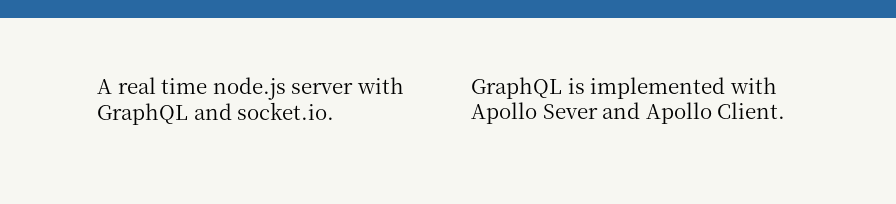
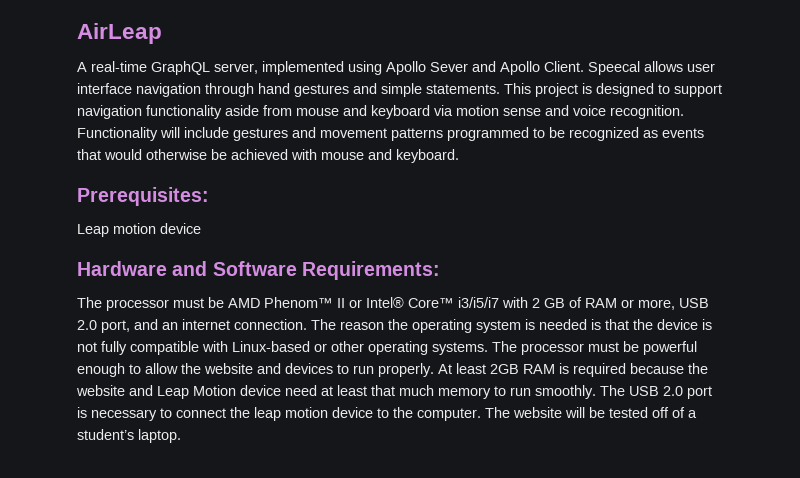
- A real time node.js server with GraphQL and socket.io. GraphQL is implemented with Apollo Sever and Apollo Client.
+ AirLeap
+ A real-time GraphQL server, implemented using Apollo Sever and Apollo Client.
+ Speecal allows user interface navigation through hand gestures and simple statements. This project is designed to support navigation functionality aside from mouse and keyboard via motion sense and voice recognition. Functionality will include gestures and movement patterns programmed to be recognized as events that would otherwise be achieved with mouse and keyboard.
+ Prerequisites:
+ Leap motion device
+ Hardware and Software Requirements:
+ The processor must be AMD Phenom™ II or Intel® Core™ i3/i5/i7 with 2 GB of RAM or more, USB 2.0 port, and an internet connection. The reason the operating system is needed is that the device is not fully compatible with Linux-based or other operating systems. The processor must be powerful enough to allow the website and devices to run properly. At least 2GB RAM is required because the website and Leap Motion device need at least that much memory to run smoothly. The USB 2.0 port is necessary to connect the leap motion device to the computer. The website will be tested off of a student’s laptop.

